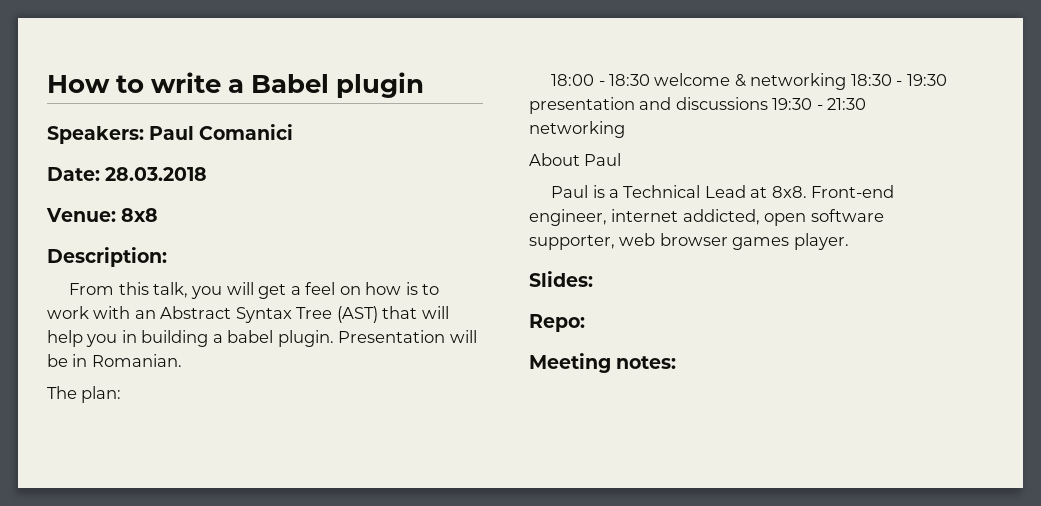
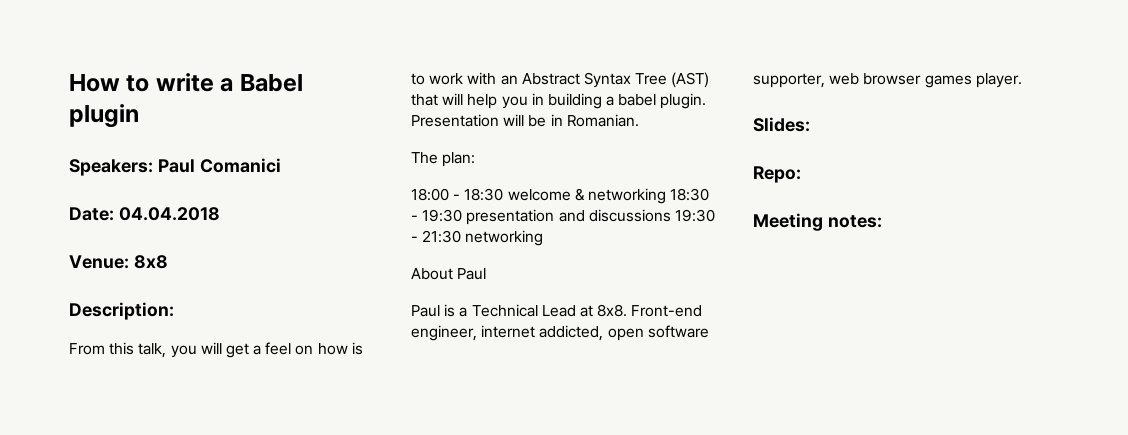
- Date: 28.03.2018
+ Date: 04.04.2018

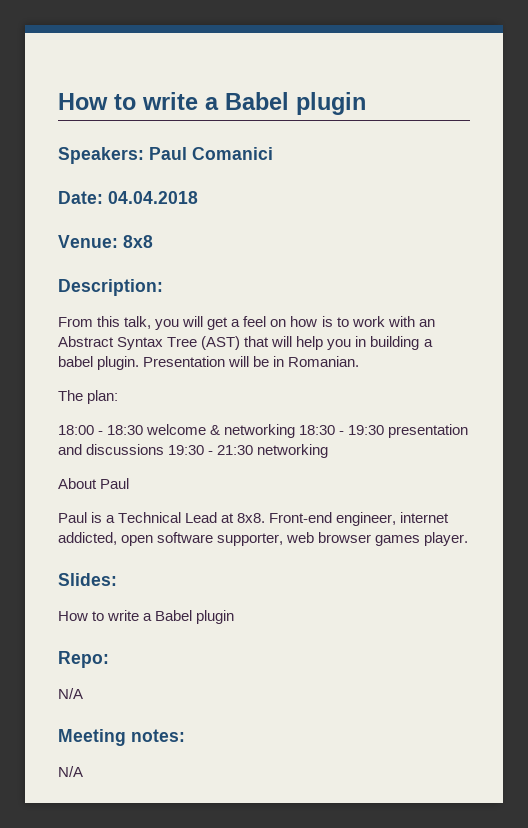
  Slides:
+ How to write a Babel plugin
  Repo:
+ N/A
  Meeting notes:
+ N/A

